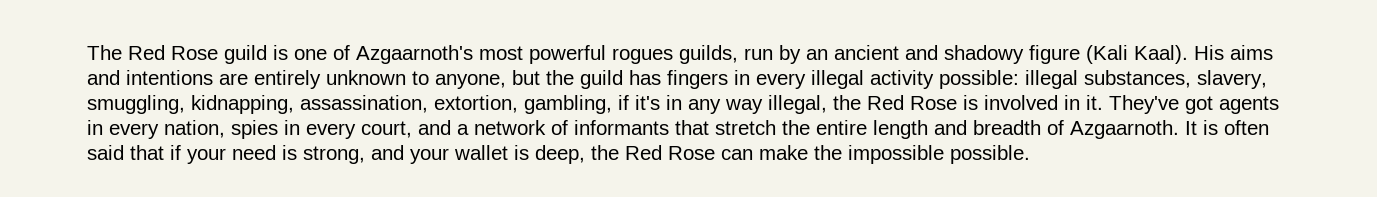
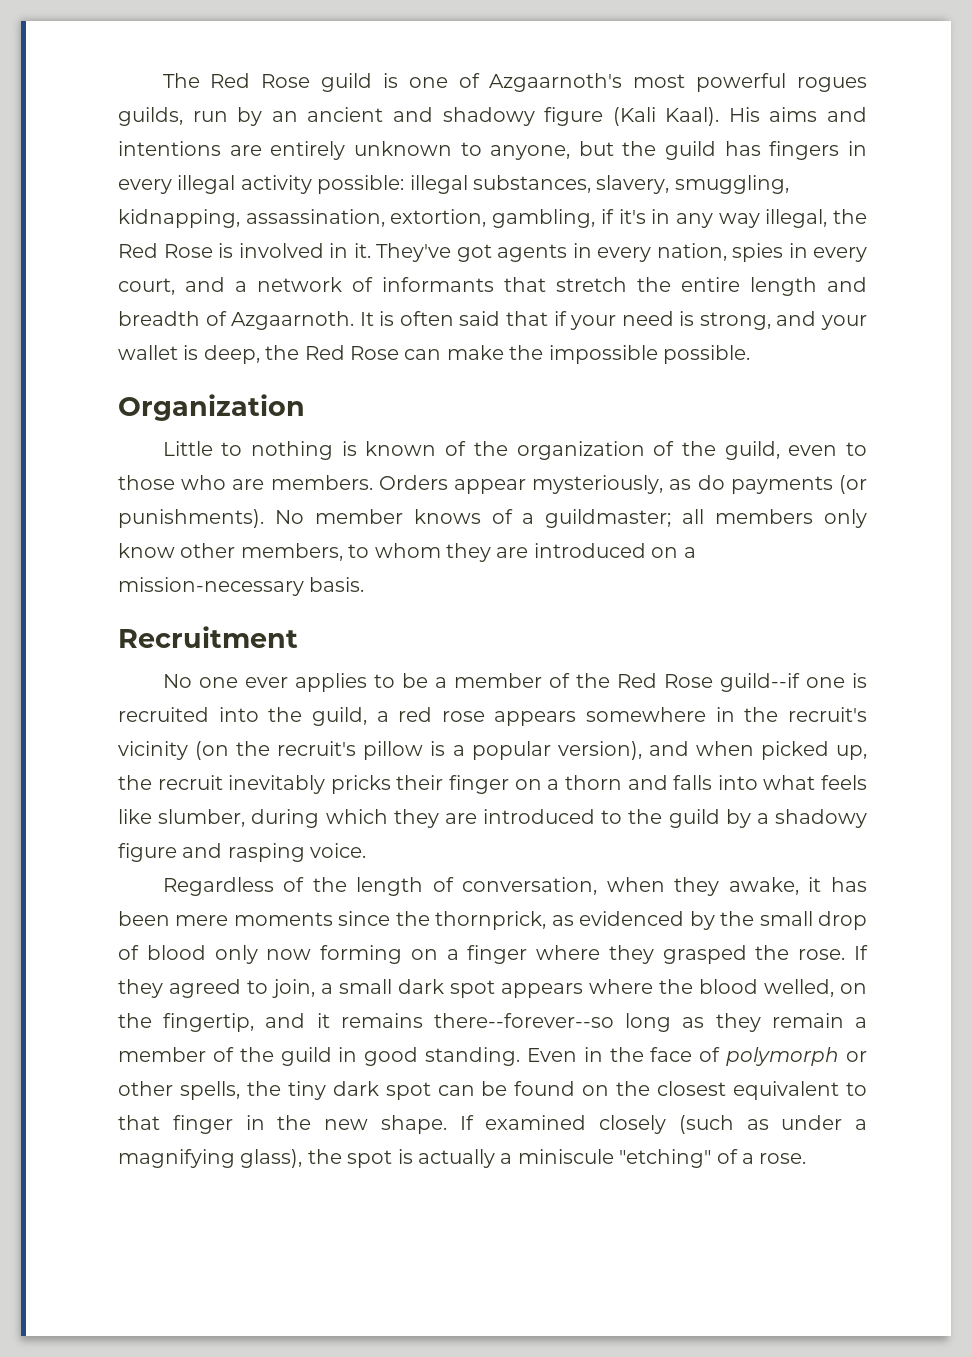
+ Organization
+ Little to nothing is known of the organization of the guild, even to those who are members. Orders appear mysteriously, as do payments (or punishments). No member knows of a guildmaster; all members only know other members, to whom they are introduced on a mission-necessary basis.
+ Recruitment
+ No one ever applies to be a member of the Red Rose guild--if one is recruited into the guild, a red rose appears somewhere in the recruit's vicinity (on the recruit's pillow is a popular version), and when picked up, the recruit inevitably pricks their finger on a thorn and falls into what feels like slumber, during which they are introduced to the guild by a shadowy figure and rasping voice.
+ Regardless of the length of conversation, when they awake, it has been mere moments since the thornprick, as evidenced by the small drop of blood only now forming on a finger where they grasped the rose. If they agreed to join, a small dark spot appears where the blood welled, on the fingertip, and it remains there--forever--so long as they remain a member of the guild in good standing. Even in the face of polymorph or other spells, the tiny dark spot can be found on the closest equivalent to that finger in the new shape. If examined closely (such as under a magnifying glass), the spot is actually a miniscule "etching" of a rose.

